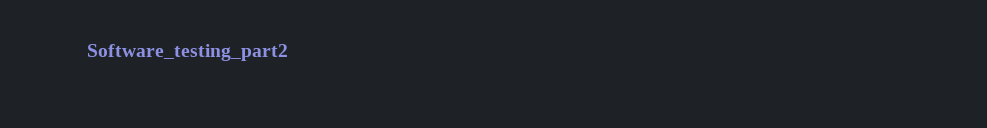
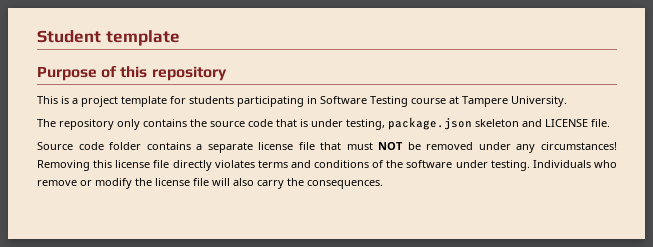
- Software_testing_part2
+ Student template
+ Purpose of this repository
+ This is a project template for students participating in Software Testing course at Tampere University.
+ The repository only contains the source code that is under testing, package.json skeleton and LICENSE file.
+ Source code folder contains a separate license file that must NOT be removed under any circumstances! Removing this license file directly violates terms and conditions of the software under testing. Individuals who remove or modify the license file will also carry the consequences.

